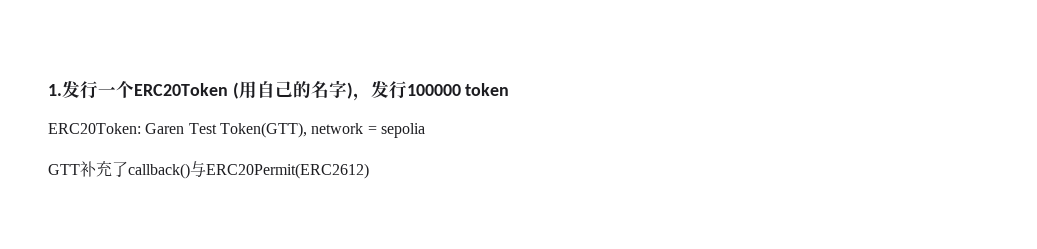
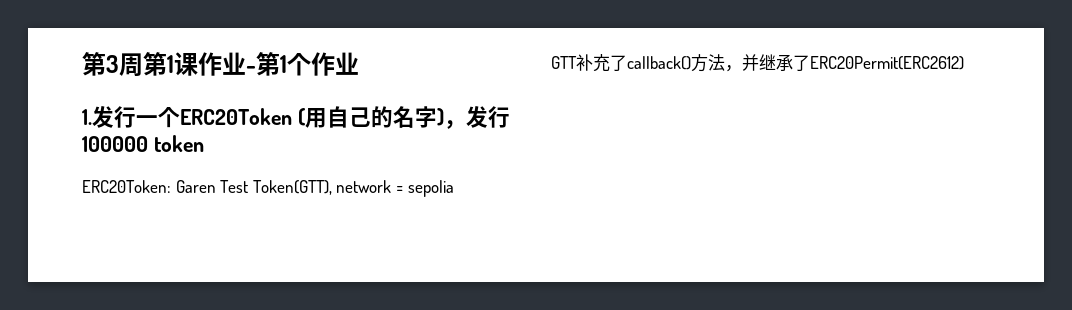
+ 第3周第1课作业-第1个作业
- GTT补充了callback()与ERC20Permit(ERC2612)
+ GTT补充了callback()方法，并继承了ERC20Permit(ERC2612)

